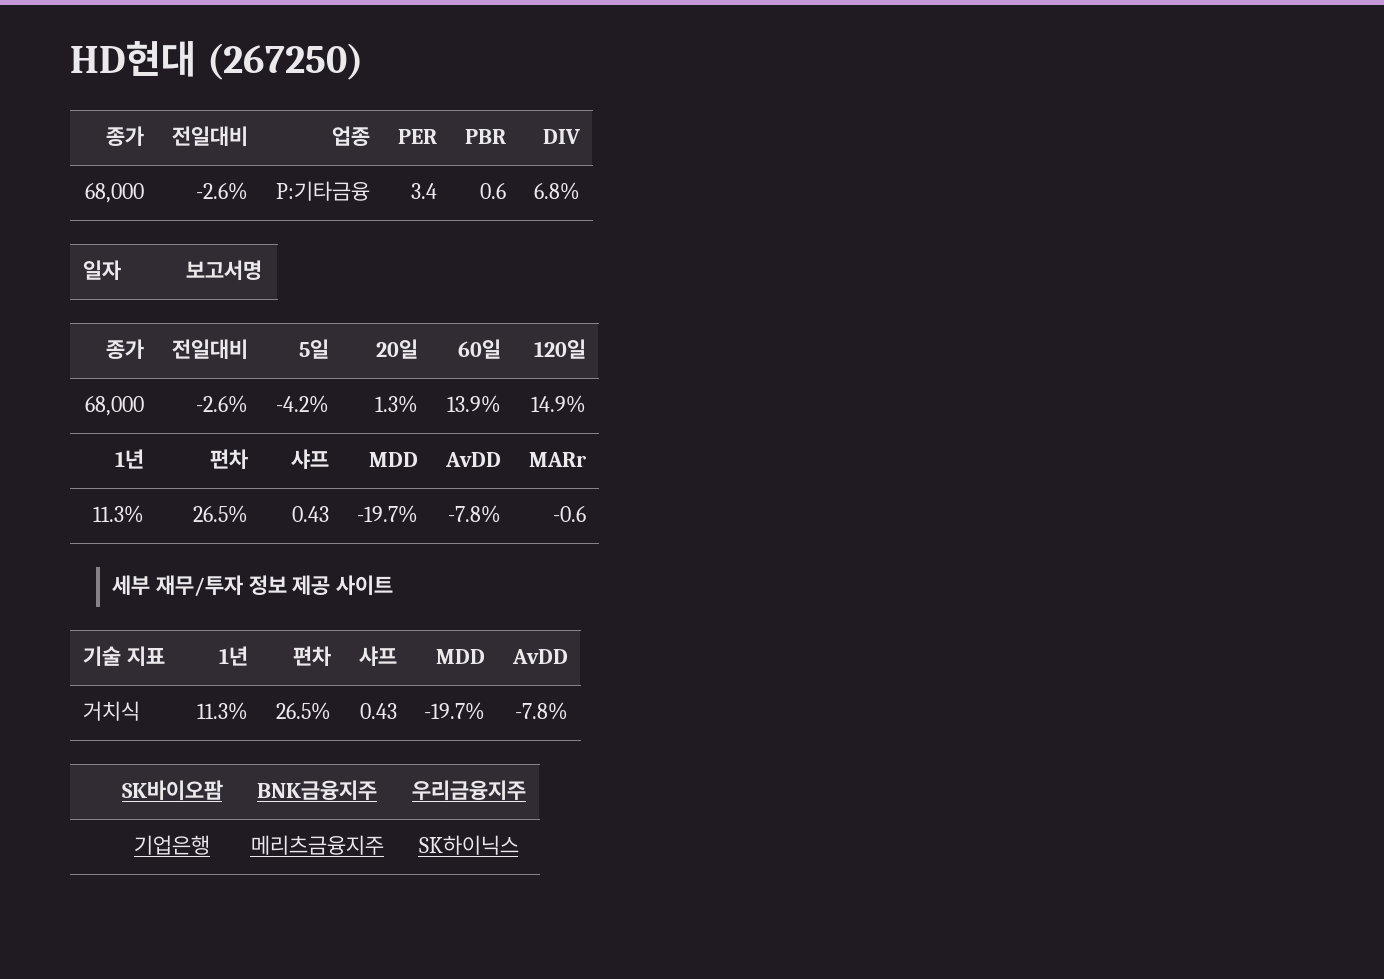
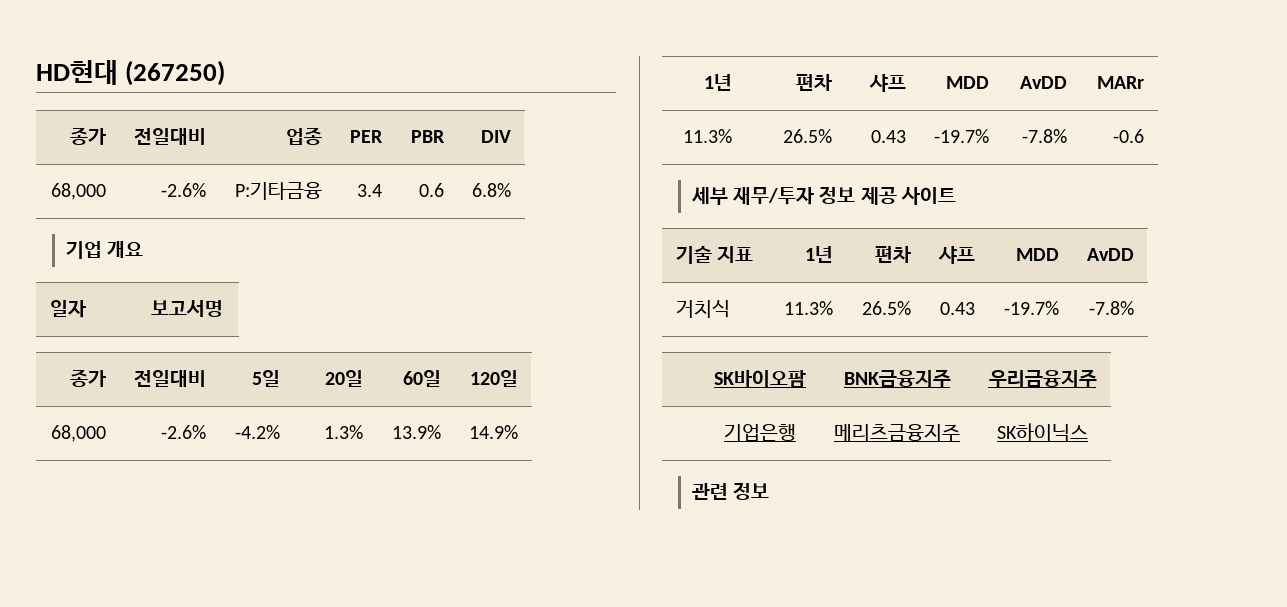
+ 기업 개요
+ 관련 정보

